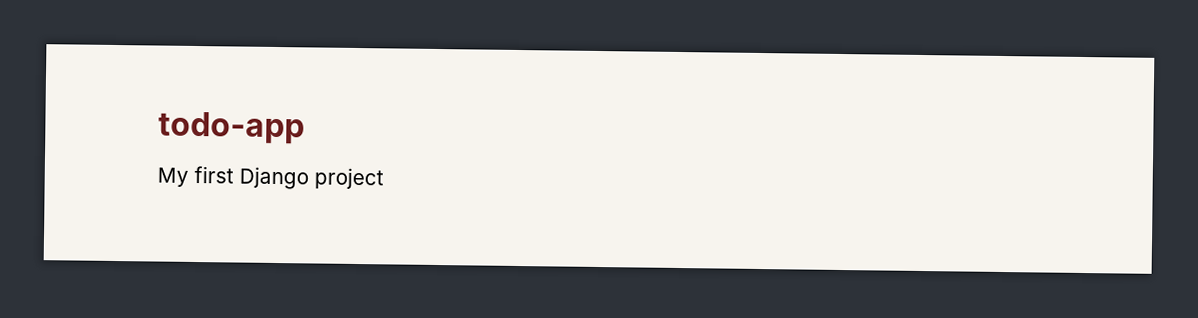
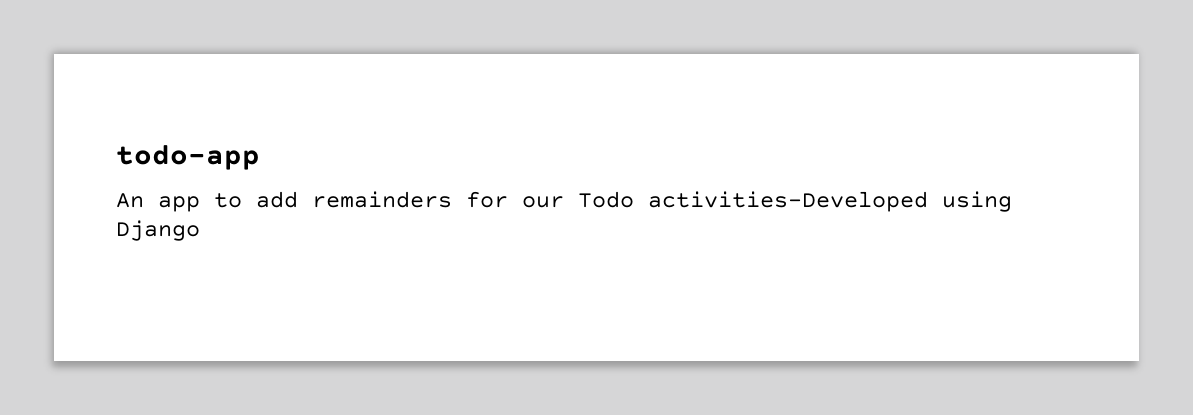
- My first Django project
+ An app to add remainders for our Todo activities-Developed using Django

